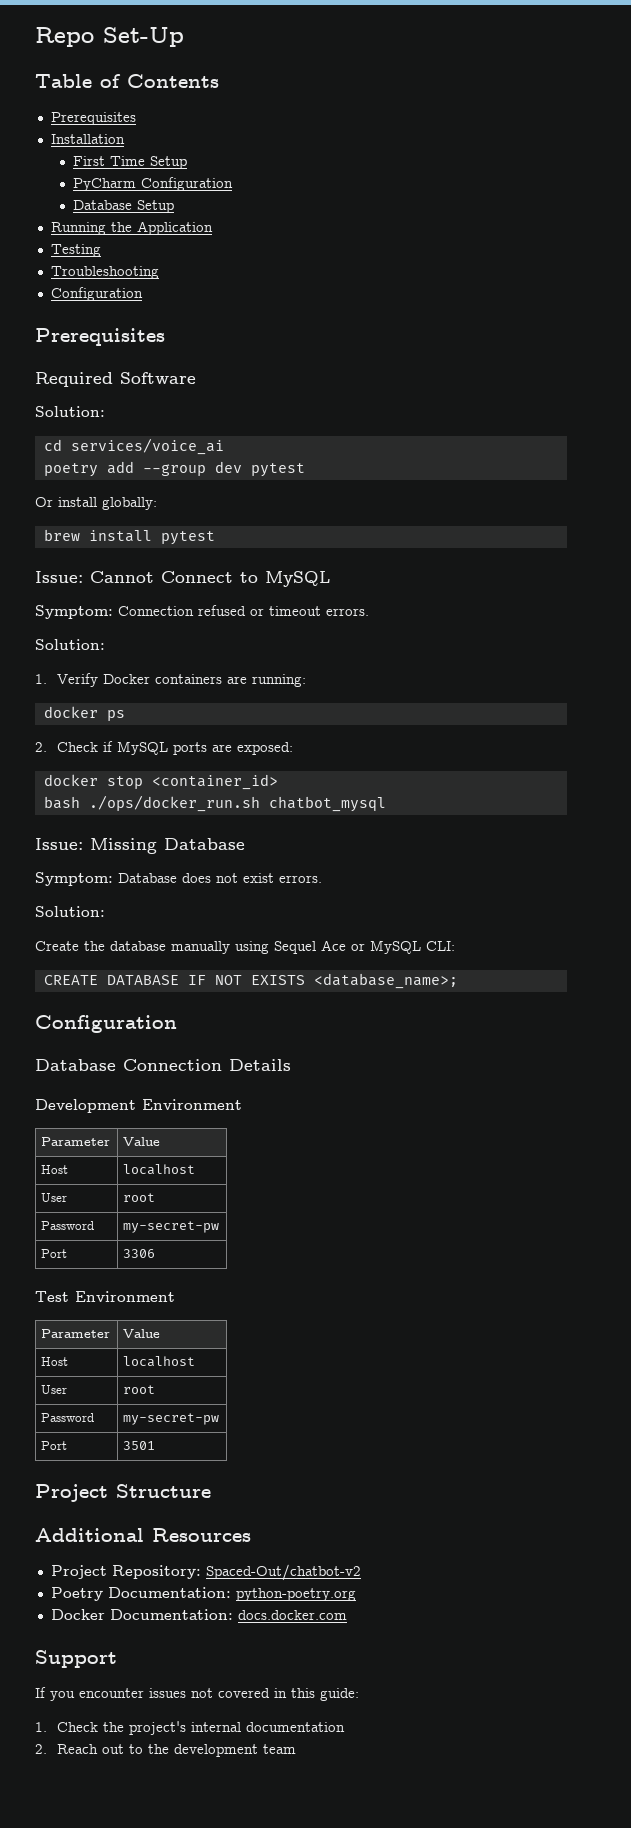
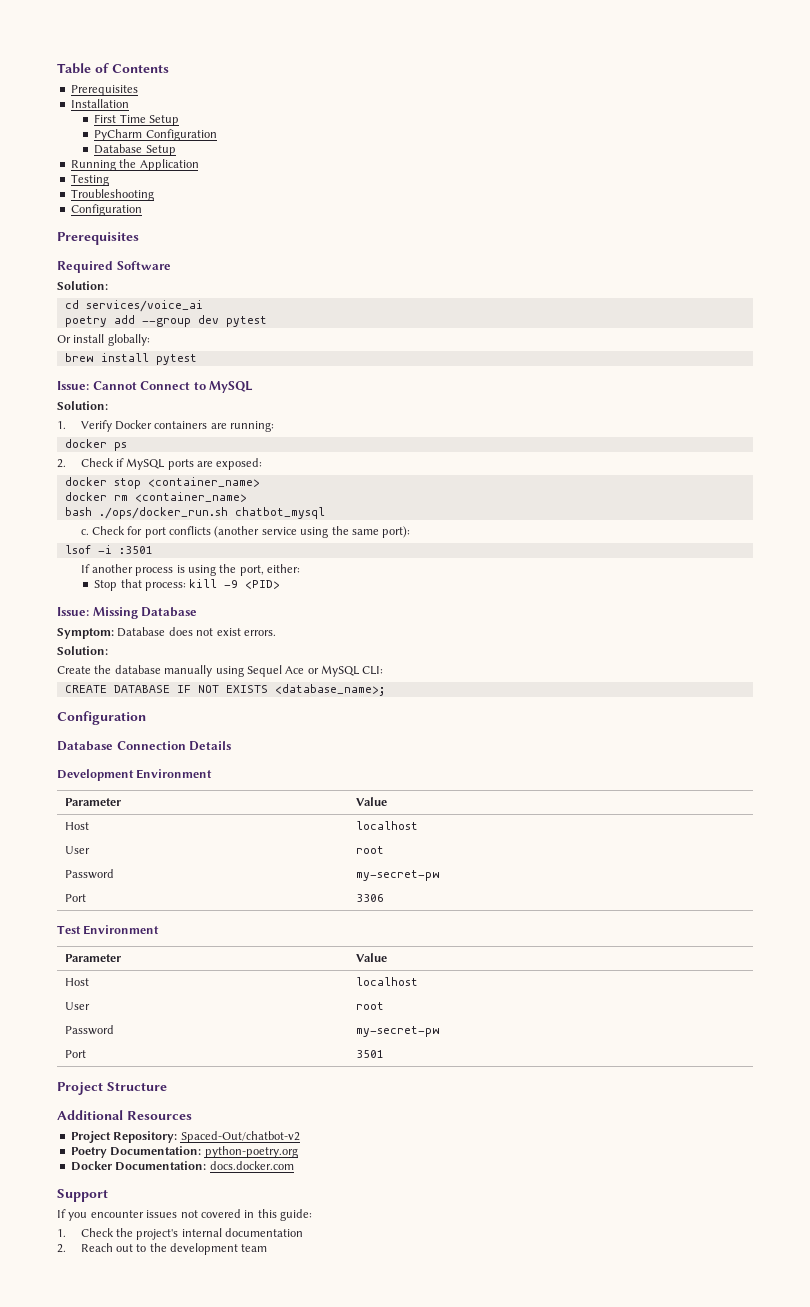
- Repo Set-Up
- Symptom: Connection refused or timeout errors.
- docker stop <container_id>
+ docker stop <container_name>
+ docker rm <container_name>
+ c. Check for port conflicts (another service using the same port):
+ lsof -i :3501
+ If another process is using the port, either:
+ Stop that process: kill -9 <PID>

